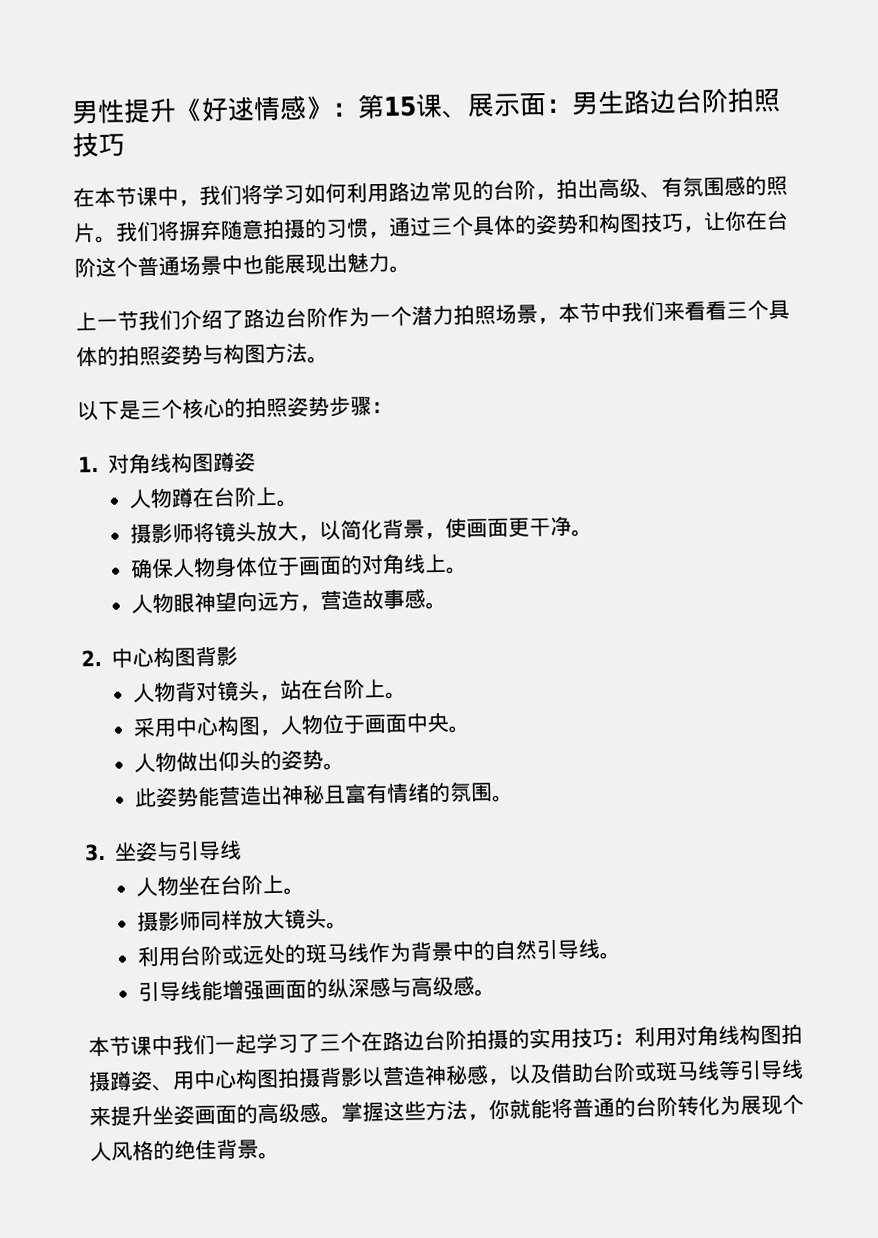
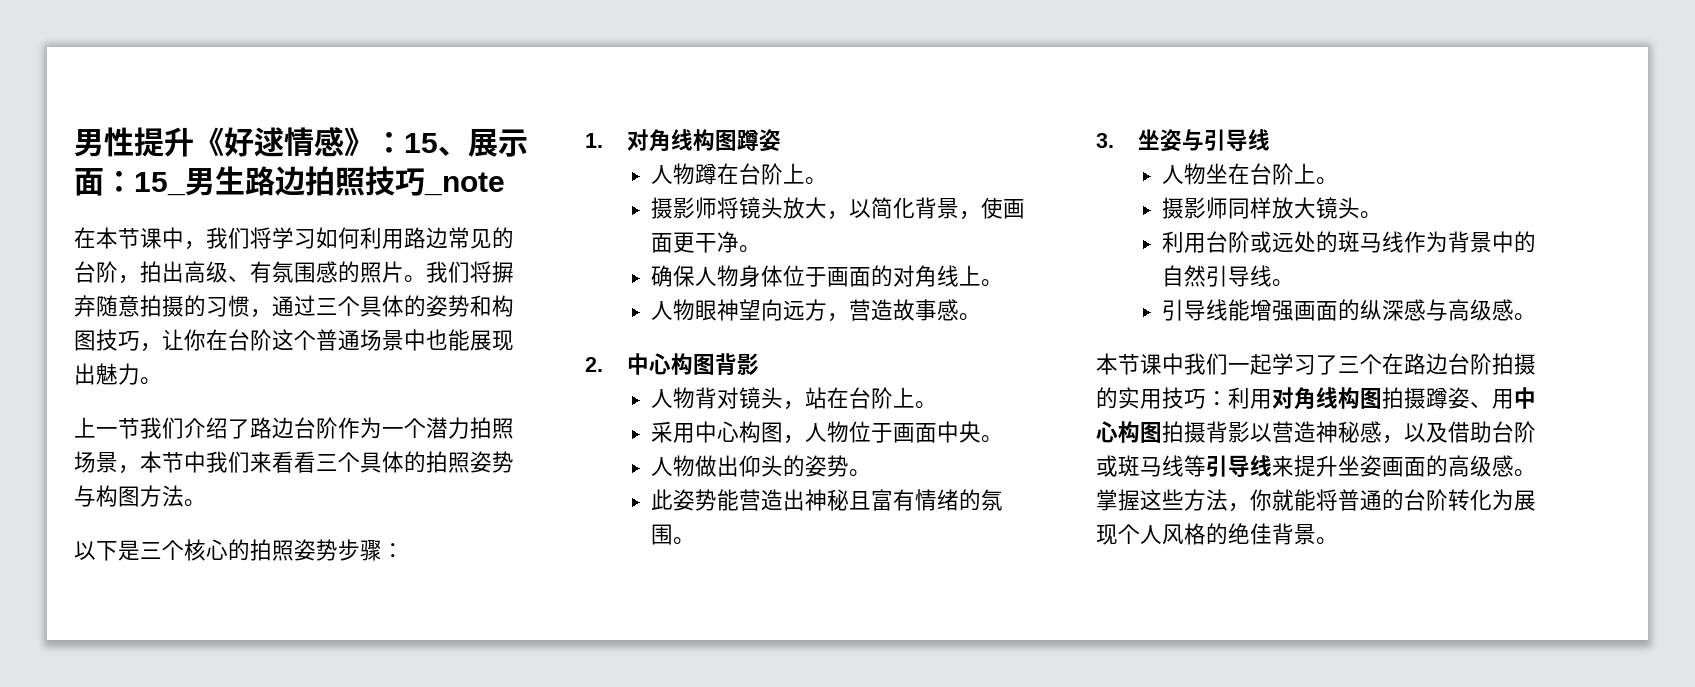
- 男性提升《好逑情感》：第15课、展示面：男生路边台阶拍照技巧
+ 男性提升《好逑情感》：15、展示面：15_男生路边拍照技巧_note

